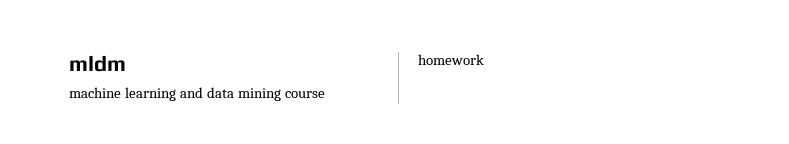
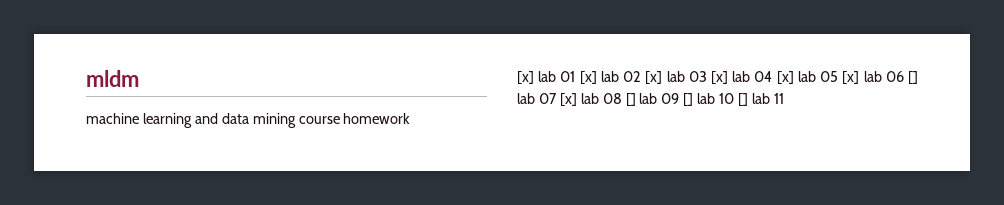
+ [x] lab 01 [x] lab 02 [x] lab 03 [x] lab 04 [x] lab 05 [x] lab 06 [] lab 07 [x] lab 08 [] lab 09 [] lab 10 [] lab 11

